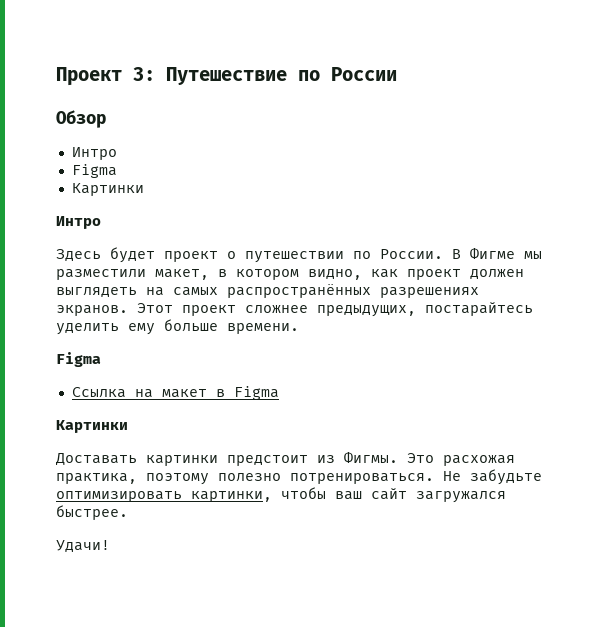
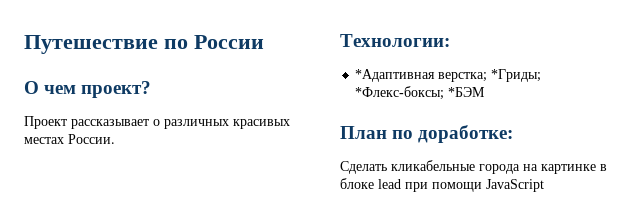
- Проект 3: Путешествие по России
+ Путешествие по России
- Обзор
- Интро
- Figma
- Картинки
- Интро
- Здесь будет проект о путешествии по России. В Фигме мы разместили макет, в котором видно, как проект должен выглядеть на самых распространённых разрешениях экранов. Этот проект сложнее предыдущих, постарайтесь уделить ему больше времени.
- Figma
- Ссылка на макет в Figma
- Картинки
- Доставать картинки предстоит из Фигмы. Это расхожая практика, поэтому полезно потренироваться. Не забудьте оптимизировать картинки, чтобы ваш сайт загружался быстрее.
- Удачи!
+ О чем проект?
+ Проект рассказывает о различных красивых местах России.
+ Технологии:
+ *Адаптивная верстка; *Гриды; *Флекс-боксы; *БЭМ
+ План по доработке:
+ Сделать кликабельные города на картинке в блоке lead при помощи JavaScript

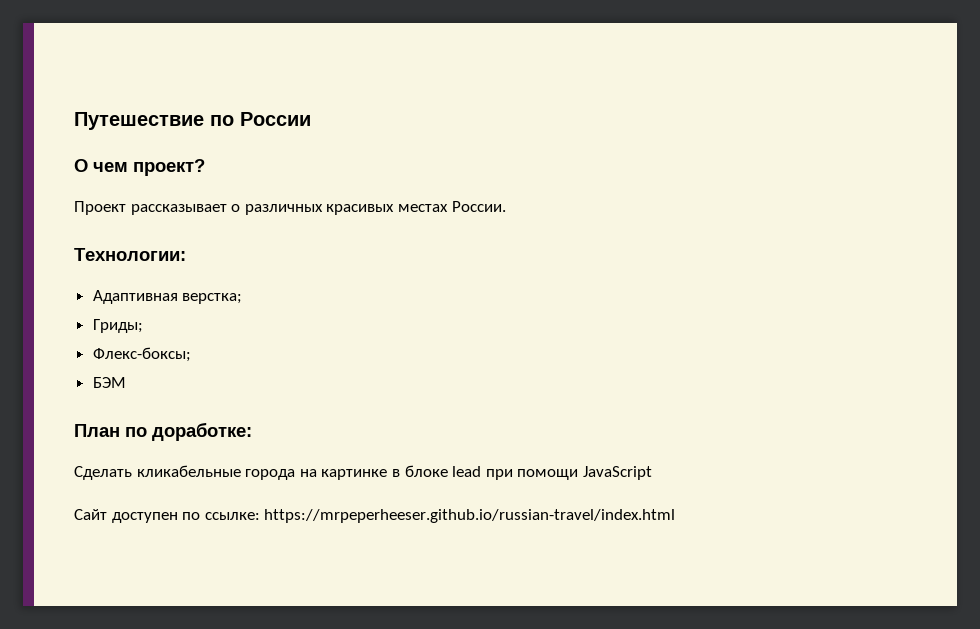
- *Адаптивная верстка; *Гриды; *Флекс-боксы; *БЭМ
+ Адаптивная верстка;
+ Гриды;
+ Флекс-боксы;
+ БЭМ
+ Сайт доступен по ссылке: https://mrpeperheeser.github.io/russian-travel/index.html

